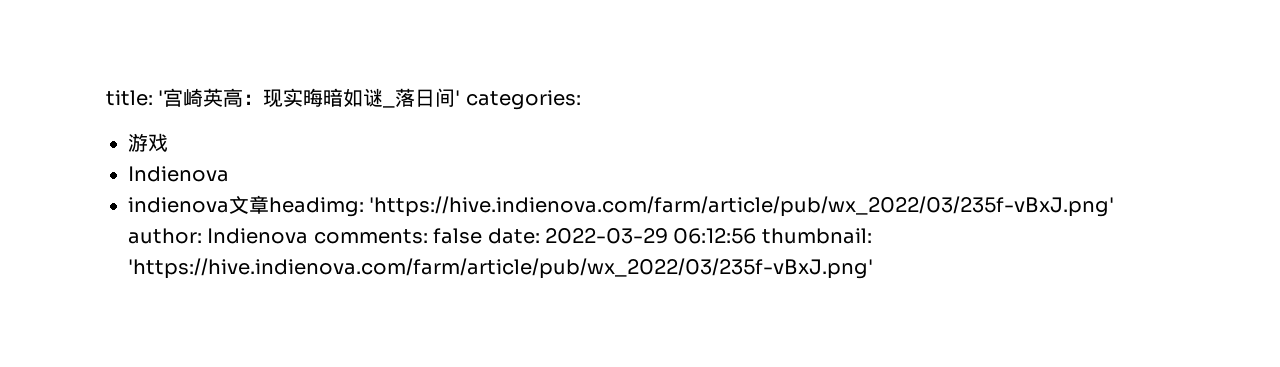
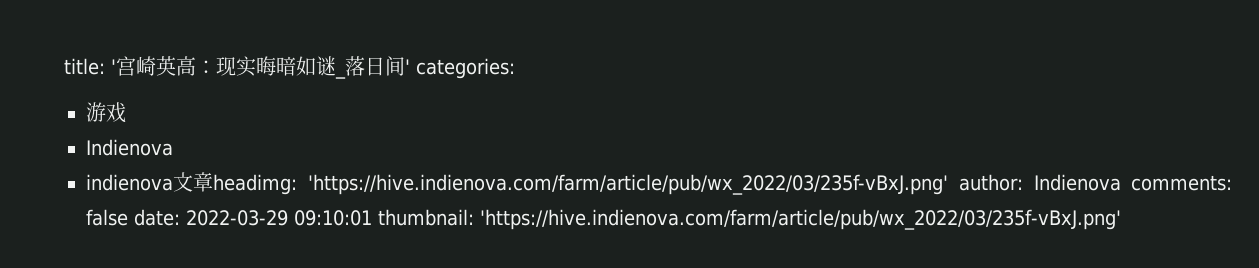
- indienova文章headimg: 'https://hive.indienova.com/farm/article/pub/wx_2022/03/235f-vBxJ.png' author: Indienova comments: false date: 2022-03-29 06:12:56 thumbnail: 'https://hive.indienova.com/farm/article/pub/wx_2022/03/235f-vBxJ.png'
+ indienova文章headimg: 'https://hive.indienova.com/farm/article/pub/wx_2022/03/235f-vBxJ.png' author: Indienova comments: false date: 2022-03-29 09:10:01 thumbnail: 'https://hive.indienova.com/farm/article/pub/wx_2022/03/235f-vBxJ.png'

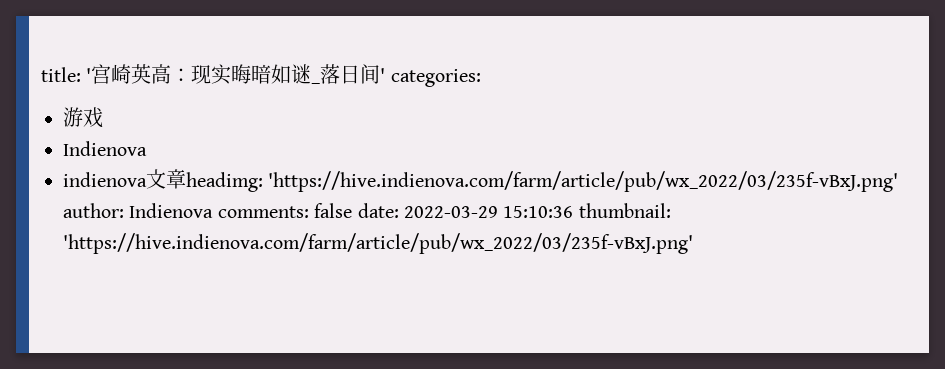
- indienova文章headimg: 'https://hive.indienova.com/farm/article/pub/wx_2022/03/235f-vBxJ.png' author: Indienova comments: false date: 2022-03-29 09:10:01 thumbnail: 'https://hive.indienova.com/farm/article/pub/wx_2022/03/235f-vBxJ.png'
+ indienova文章headimg: 'https://hive.indienova.com/farm/article/pub/wx_2022/03/235f-vBxJ.png' author: Indienova comments: false date: 2022-03-29 15:10:36 thumbnail: 'https://hive.indienova.com/farm/article/pub/wx_2022/03/235f-vBxJ.png'

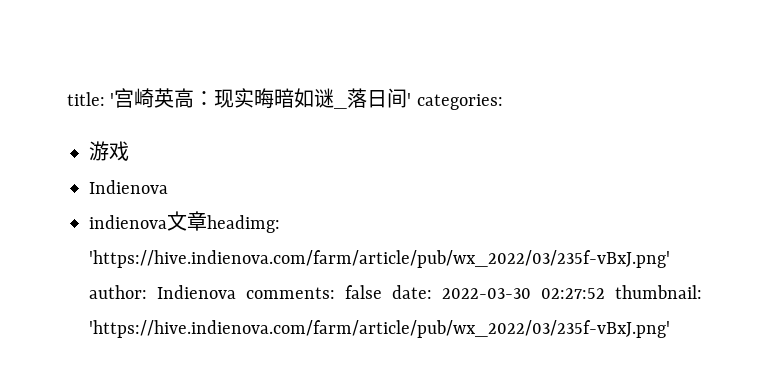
- indienova文章headimg: 'https://hive.indienova.com/farm/article/pub/wx_2022/03/235f-vBxJ.png' author: Indienova comments: false date: 2022-03-29 15:10:36 thumbnail: 'https://hive.indienova.com/farm/article/pub/wx_2022/03/235f-vBxJ.png'
+ indienova文章headimg: 'https://hive.indienova.com/farm/article/pub/wx_2022/03/235f-vBxJ.png' author: Indienova comments: false date: 2022-03-30 02:27:52 thumbnail: 'https://hive.indienova.com/farm/article/pub/wx_2022/03/235f-vBxJ.png'

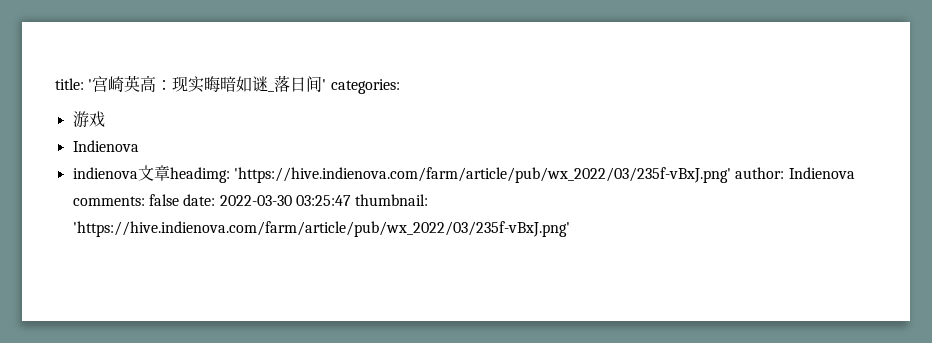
- indienova文章headimg: 'https://hive.indienova.com/farm/article/pub/wx_2022/03/235f-vBxJ.png' author: Indienova comments: false date: 2022-03-30 02:27:52 thumbnail: 'https://hive.indienova.com/farm/article/pub/wx_2022/03/235f-vBxJ.png'
+ indienova文章headimg: 'https://hive.indienova.com/farm/article/pub/wx_2022/03/235f-vBxJ.png' author: Indienova comments: false date: 2022-03-30 03:25:47 thumbnail: 'https://hive.indienova.com/farm/article/pub/wx_2022/03/235f-vBxJ.png'

